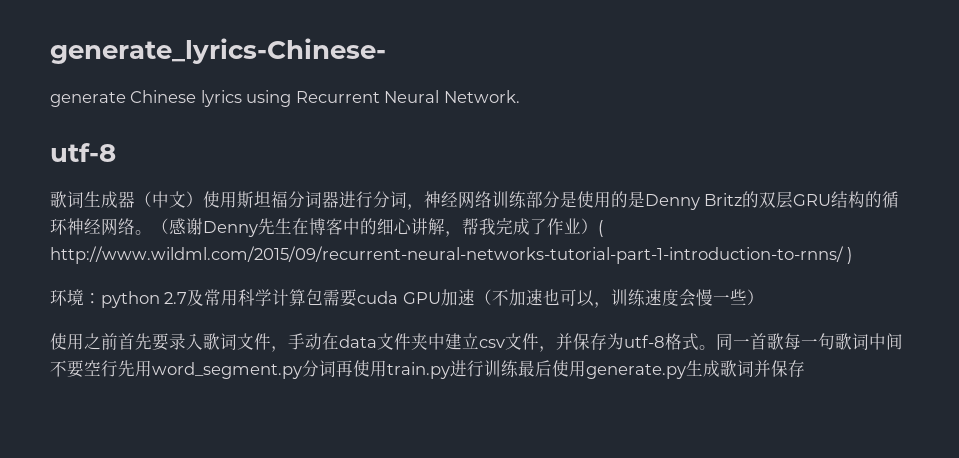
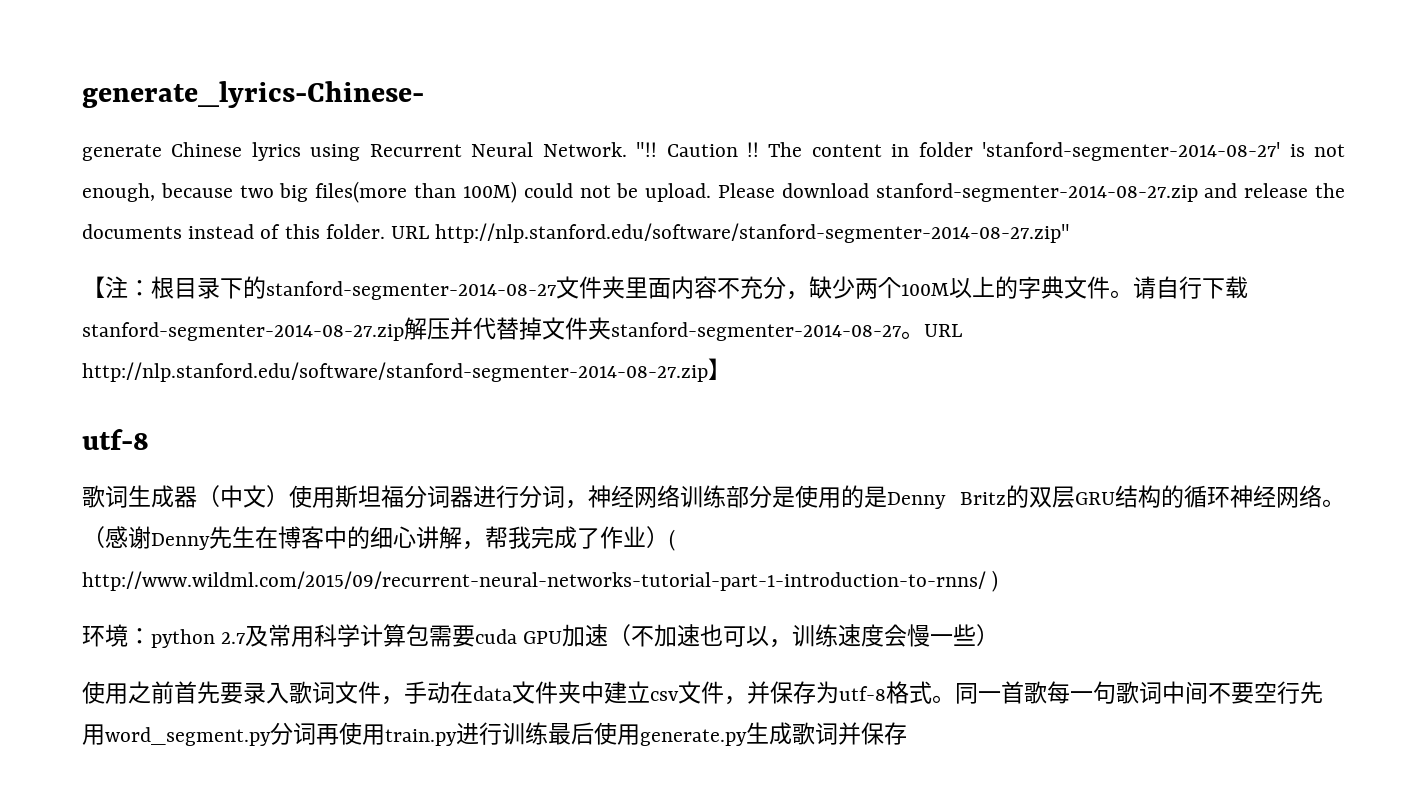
+ "!! Caution !! The content in folder 'stanford-segmenter-2014-08-27' is not enough, because two big files(more than 100M) could not be upload. Please download stanford-segmenter-2014-08-27.zip and release the documents instead of this folder. URL http://nlp.stanford.edu/software/stanford-segmenter-2014-08-27.zip"
+ 【注：根目录下的stanford-segmenter-2014-08-27文件夹里面内容不充分，缺少两个100M以上的字典文件。请自行下载stanford-segmenter-2014-08-27.zip解压并代替掉文件夹stanford-segmenter-2014-08-27。URL http://nlp.stanford.edu/software/stanford-segmenter-2014-08-27.zip】

